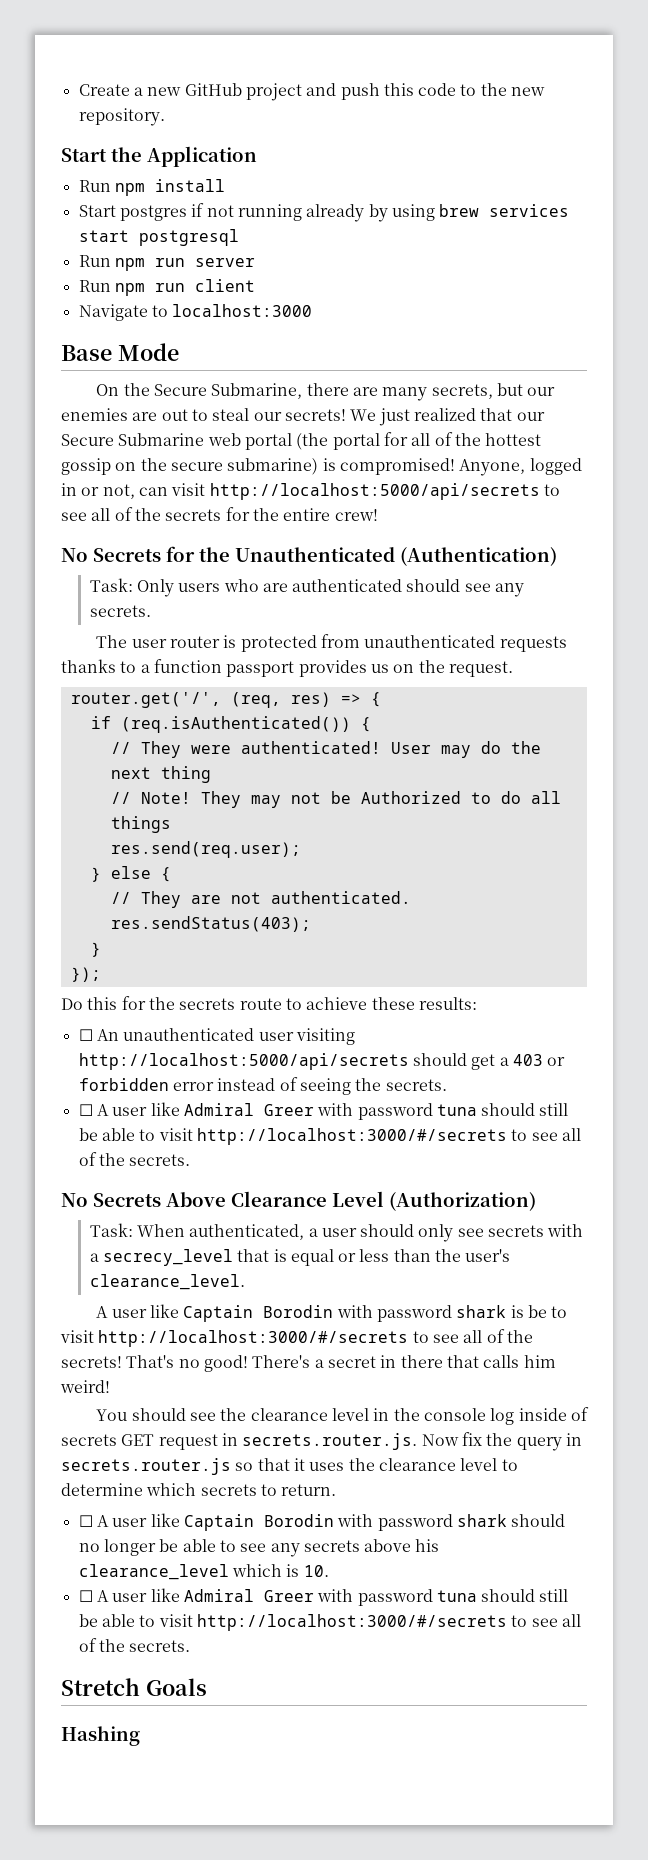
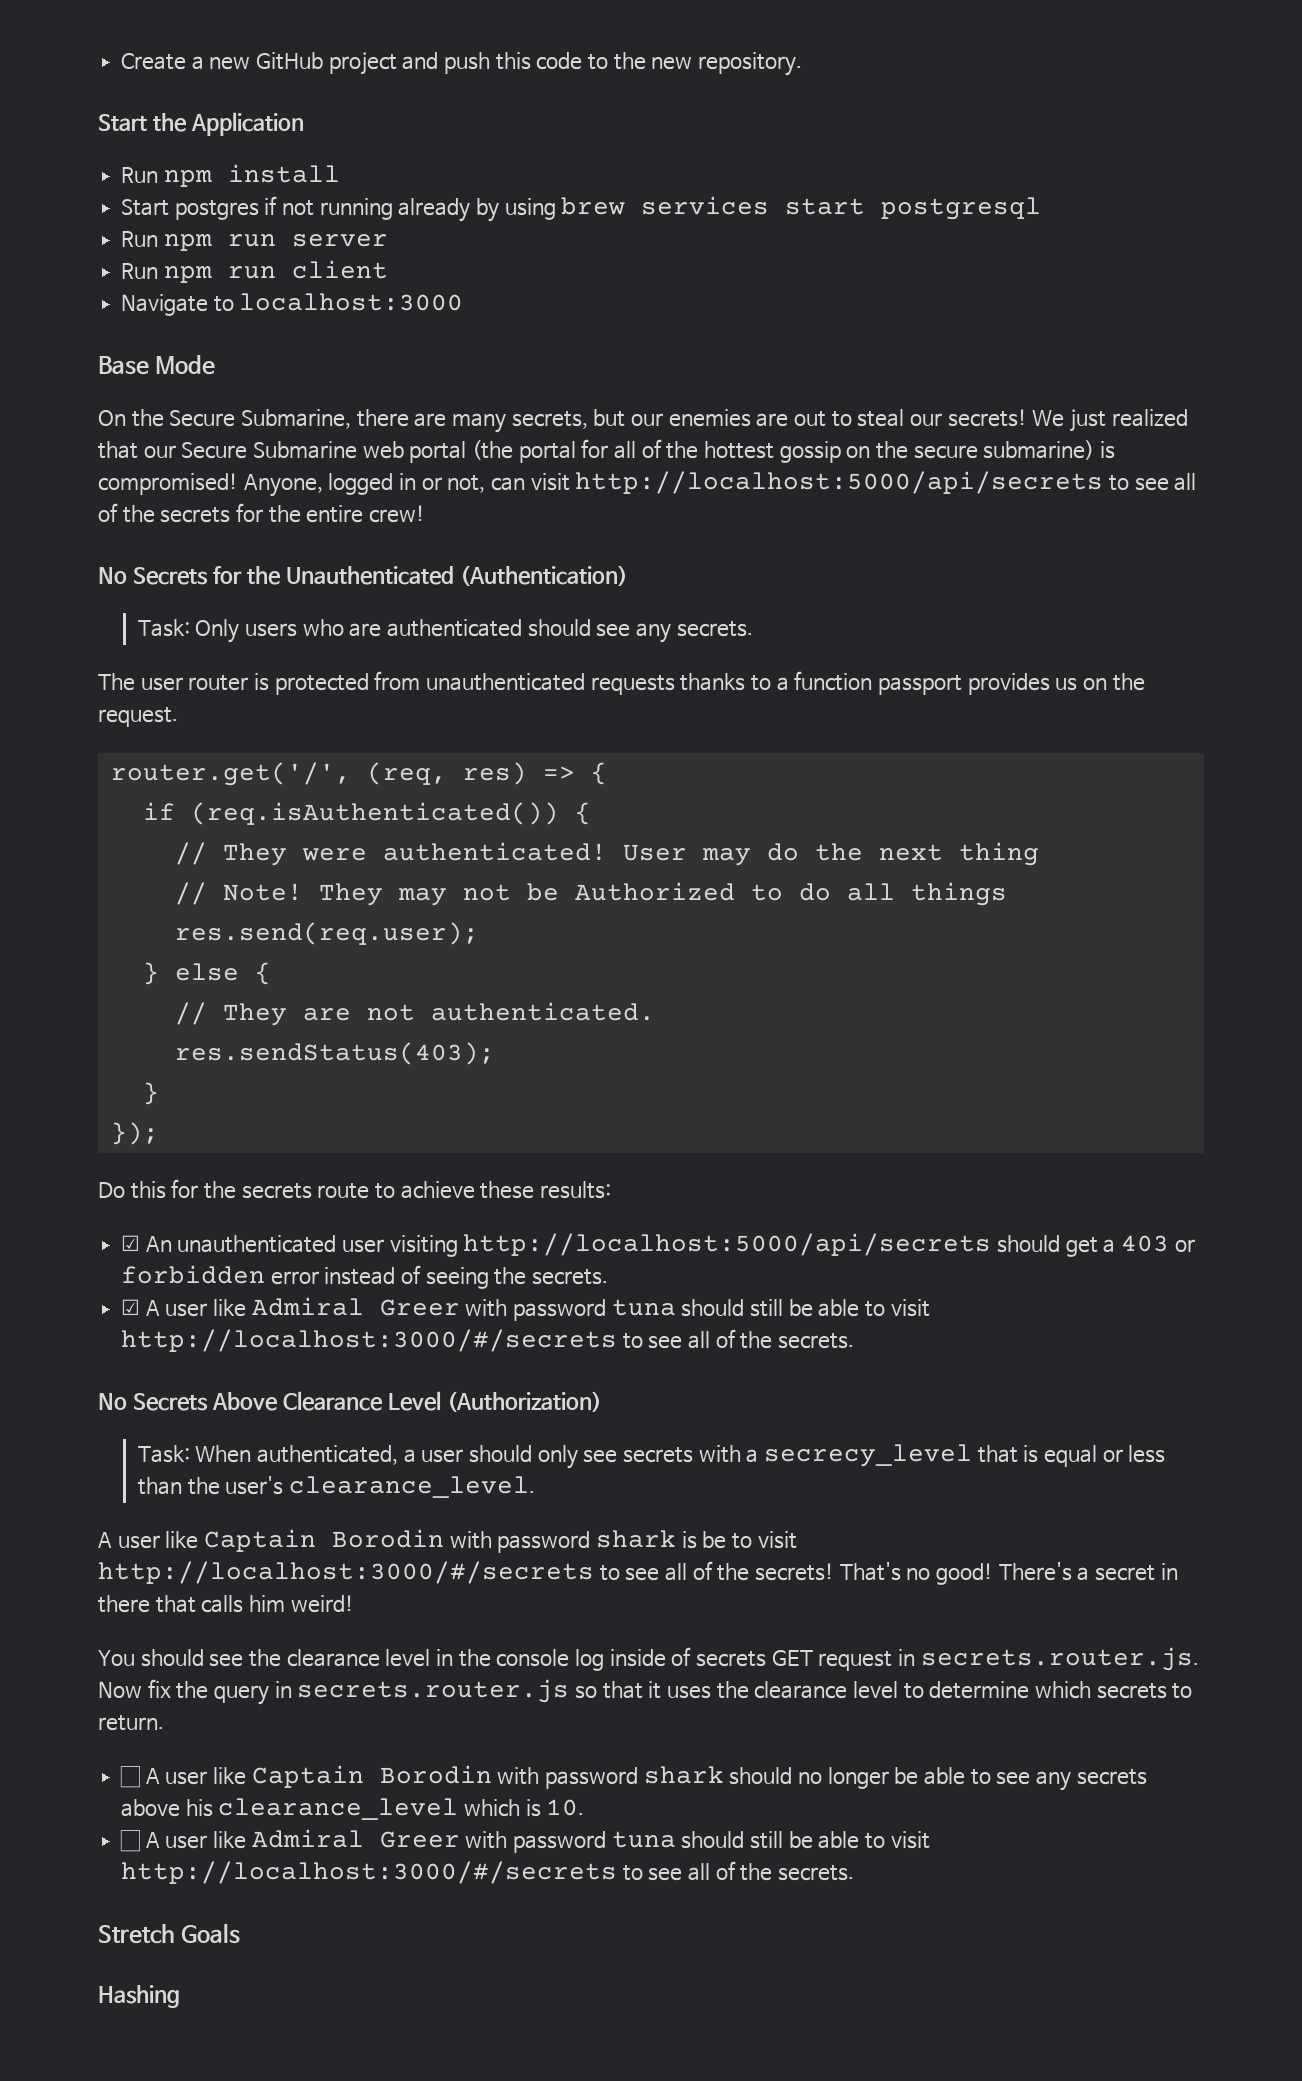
- ☐ An unauthenticated user visiting http://localhost:5000/api/secrets should get a 403 or forbidden error instead of seeing the secrets.
- ☐ A user like Admiral Greer with password tuna should still be able to visit http://localhost:3000/#/secrets to see all of the secrets.
+ ☑ An unauthenticated user visiting http://localhost:5000/api/secrets should get a 403 or forbidden error instead of seeing the secrets.
+ ☑ A user like Admiral Greer with password tuna should still be able to visit http://localhost:3000/#/secrets to see all of the secrets.

